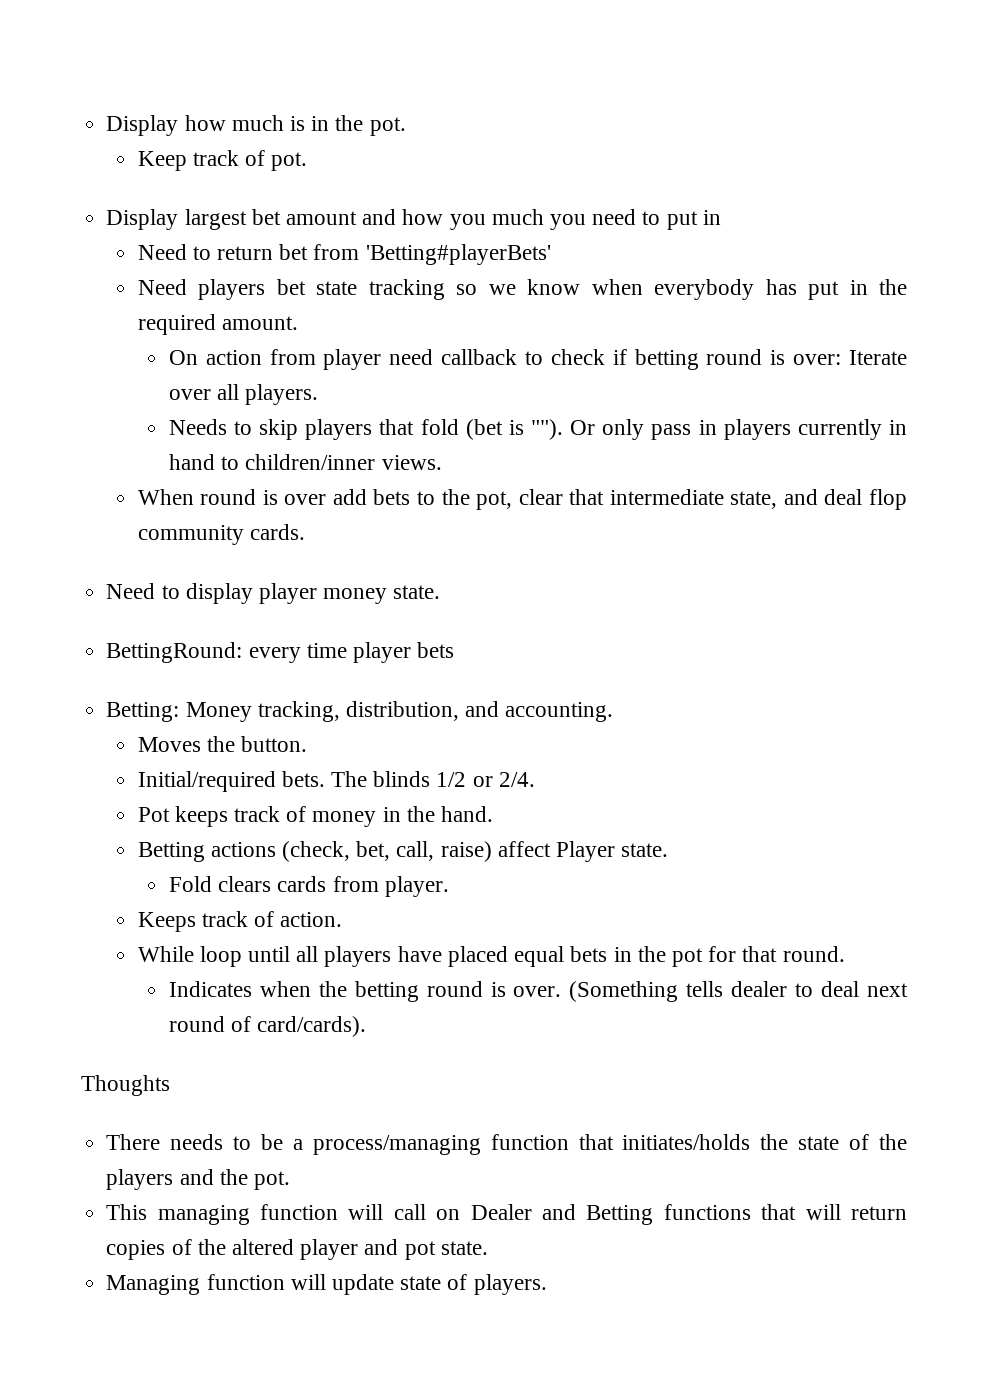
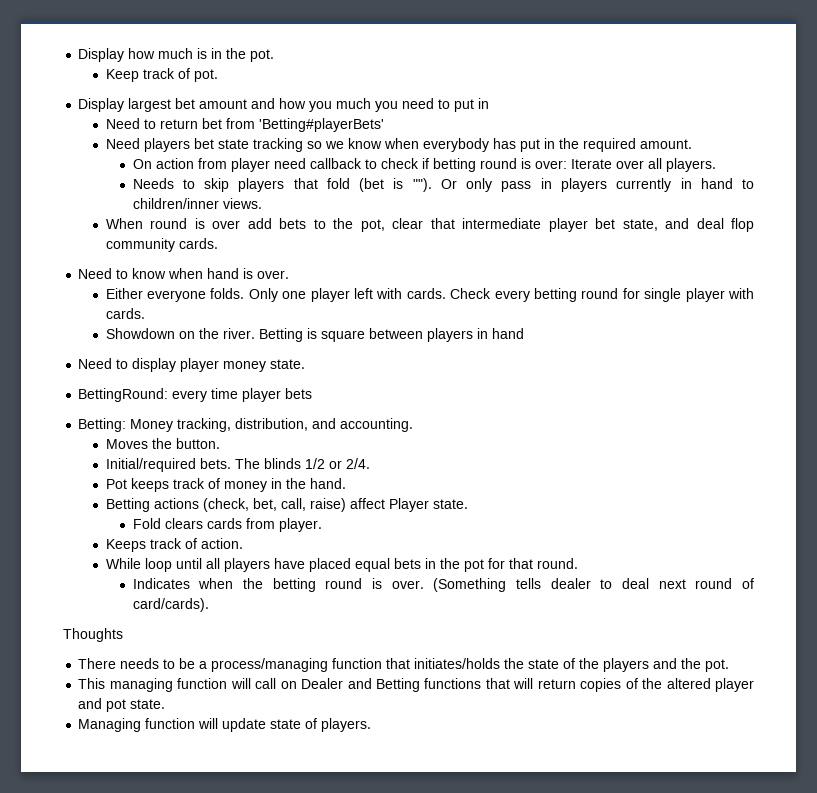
- When round is over add bets to the pot, clear that intermediate state, and deal flop community cards.
+ When round is over add bets to the pot, clear that intermediate player bet state, and deal flop community cards.
+ Need to know when hand is over.
+ Either everyone folds. Only one player left with cards. Check every betting round for single player with cards.
+ Showdown on the river. Betting is square between players in hand

